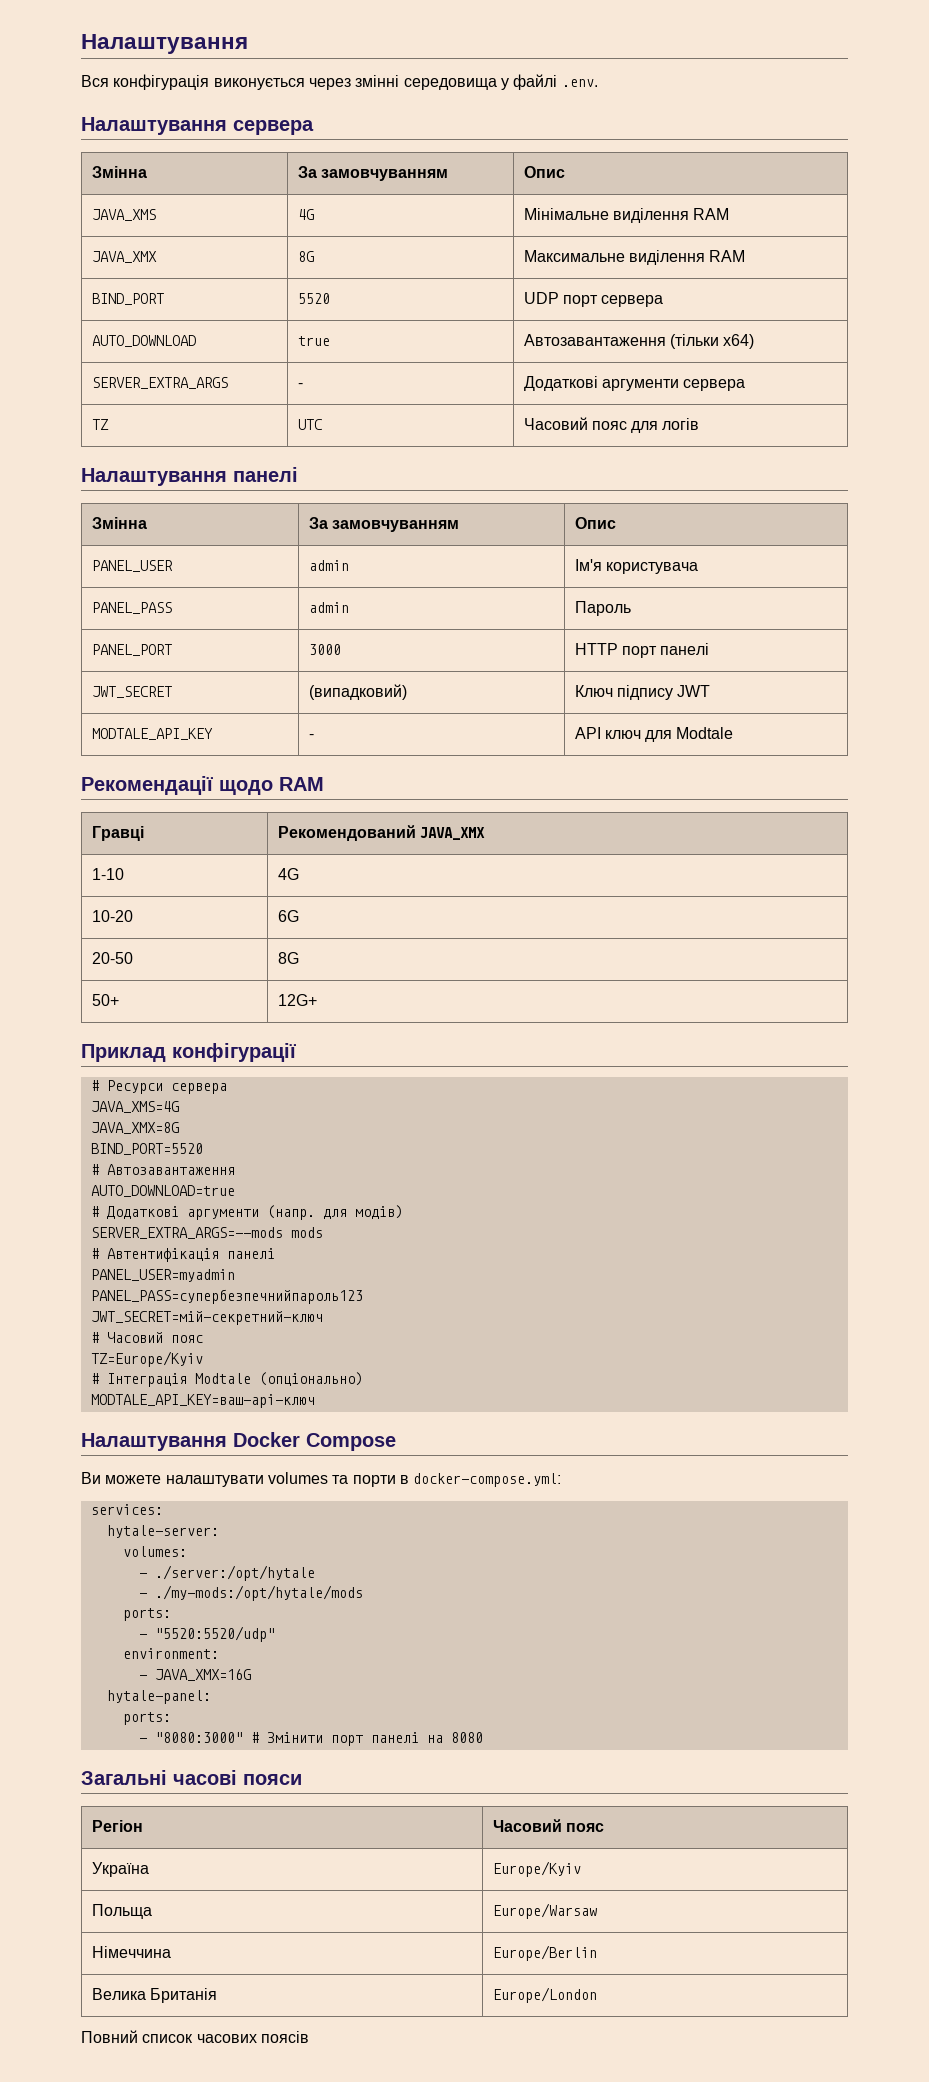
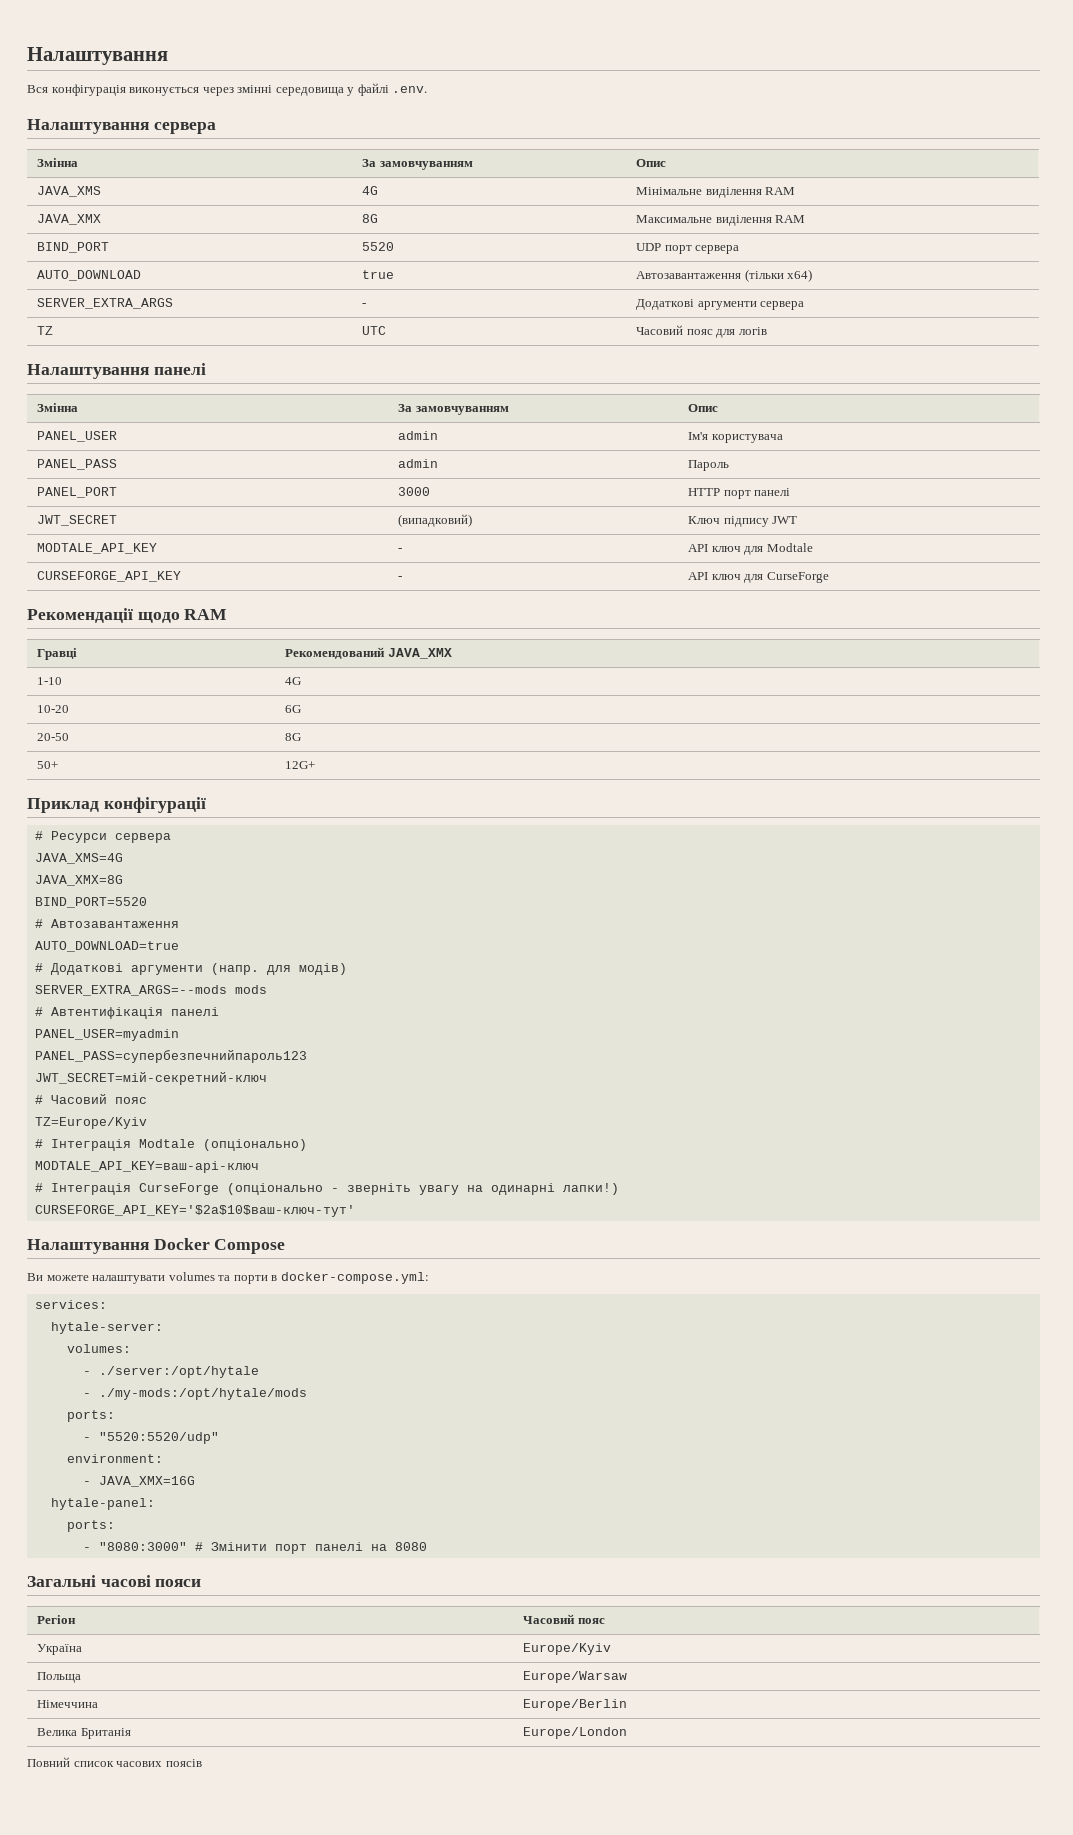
+ CURSEFORGE_API_KEY | - | API ключ для CurseForge
+ # Інтеграція CurseForge (опціонально - зверніть увагу на одинарні лапки!)
+ CURSEFORGE_API_KEY='$2a$10$ваш-ключ-тут'

